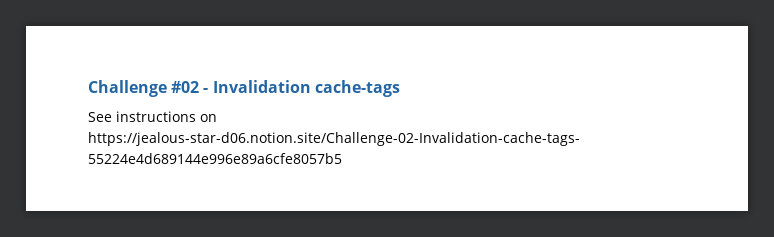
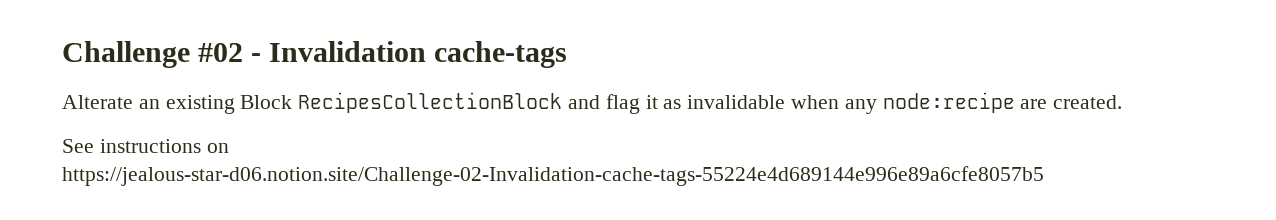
+ Alterate an existing Block RecipesCollectionBlock and flag it as invalidable when any node:recipe are created.

